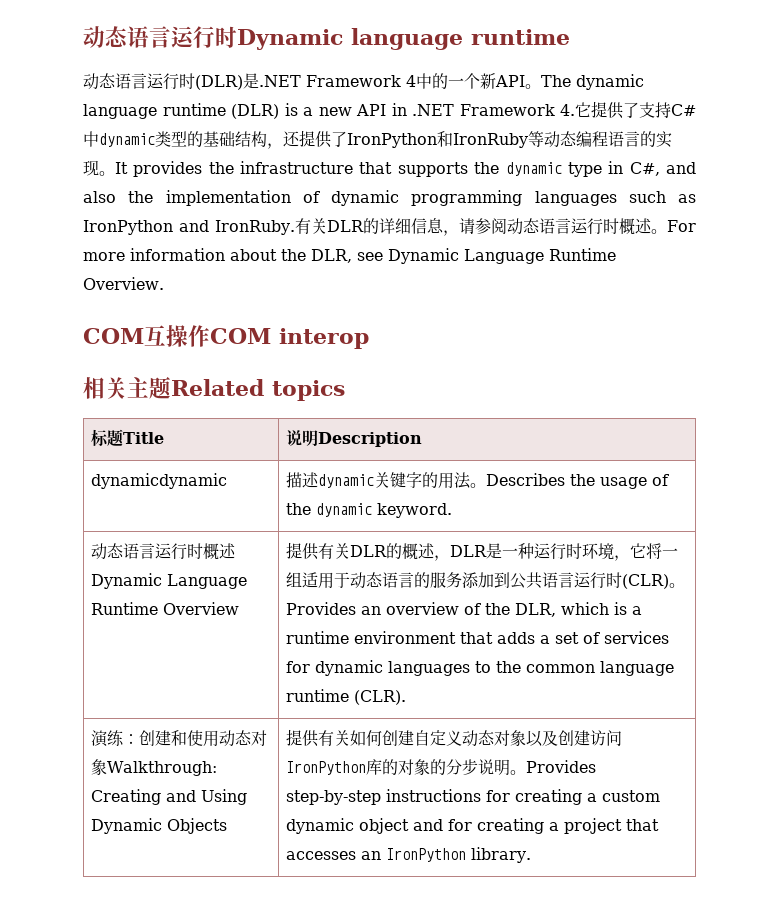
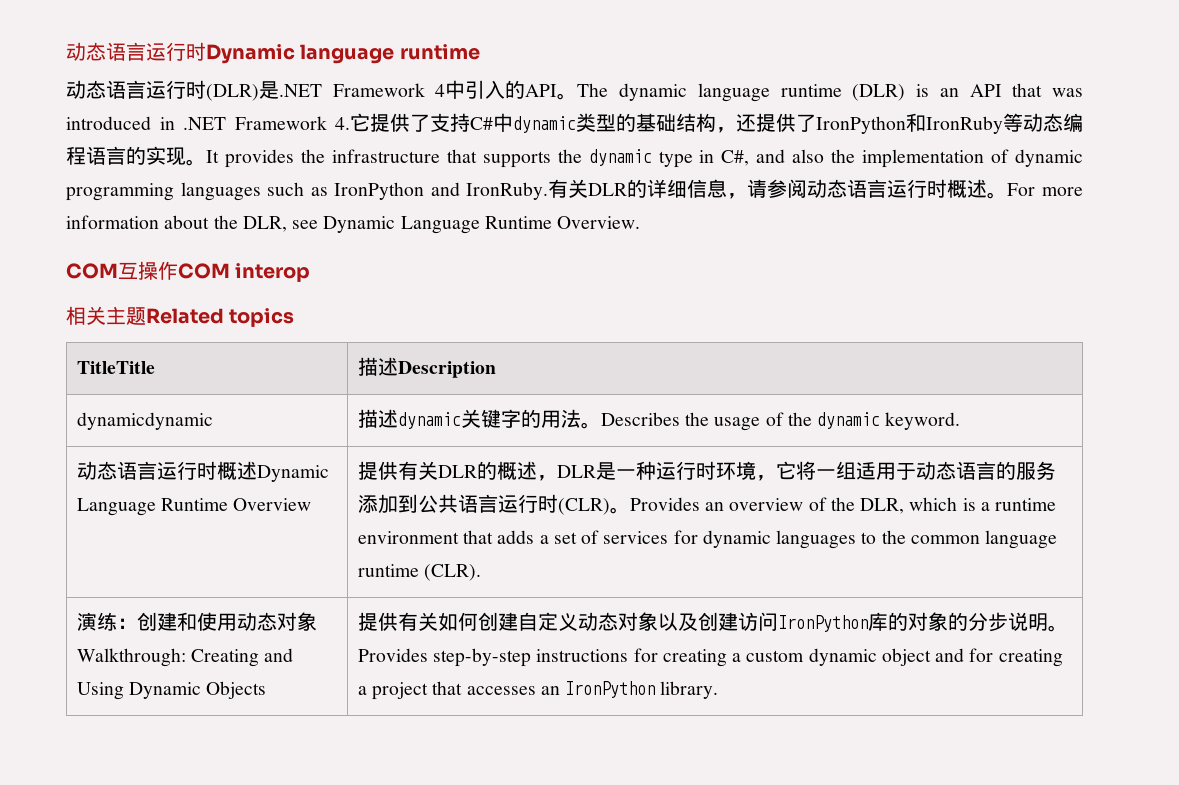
- 动态语言运行时(DLR)是.NET Framework 4中的一个新API。
+ 动态语言运行时(DLR)是.NET Framework 4中引入的API。
- The dynamic language runtime (DLR) is a new API in .NET Framework 4.它提供了支持C#中dynamic类型的基础结构，还提供了IronPython和IronRuby等动态编程语言的实现。
+ The dynamic language runtime (DLR) is an API that was introduced in .NET Framework 4.它提供了支持C#中dynamic类型的基础结构，还提供了IronPython和IronRuby等动态编程语言的实现。
- 标题Title | 说明Description
+ TitleTitle | 描述Description

